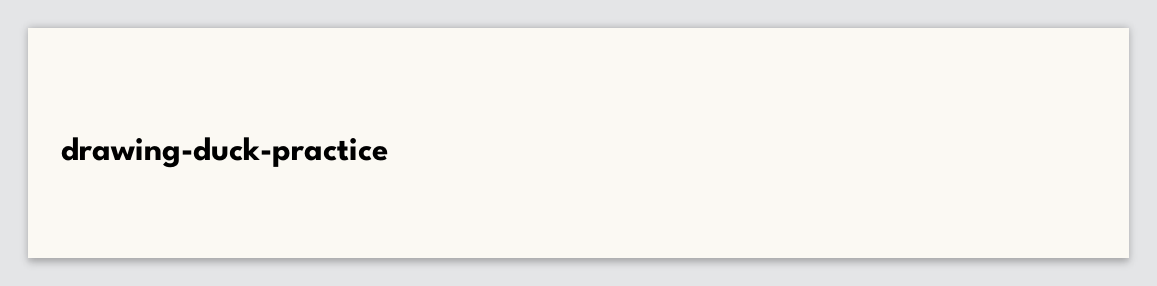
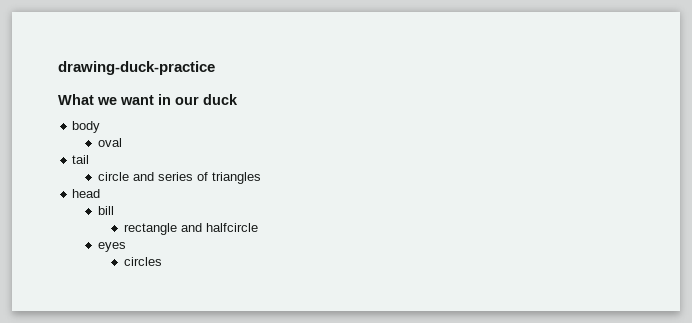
+ What we want in our duck
+ body
+ oval
+ tail
+ circle and series of triangles
+ head
+ bill
+ rectangle and halfcircle
+ eyes
+ circles

